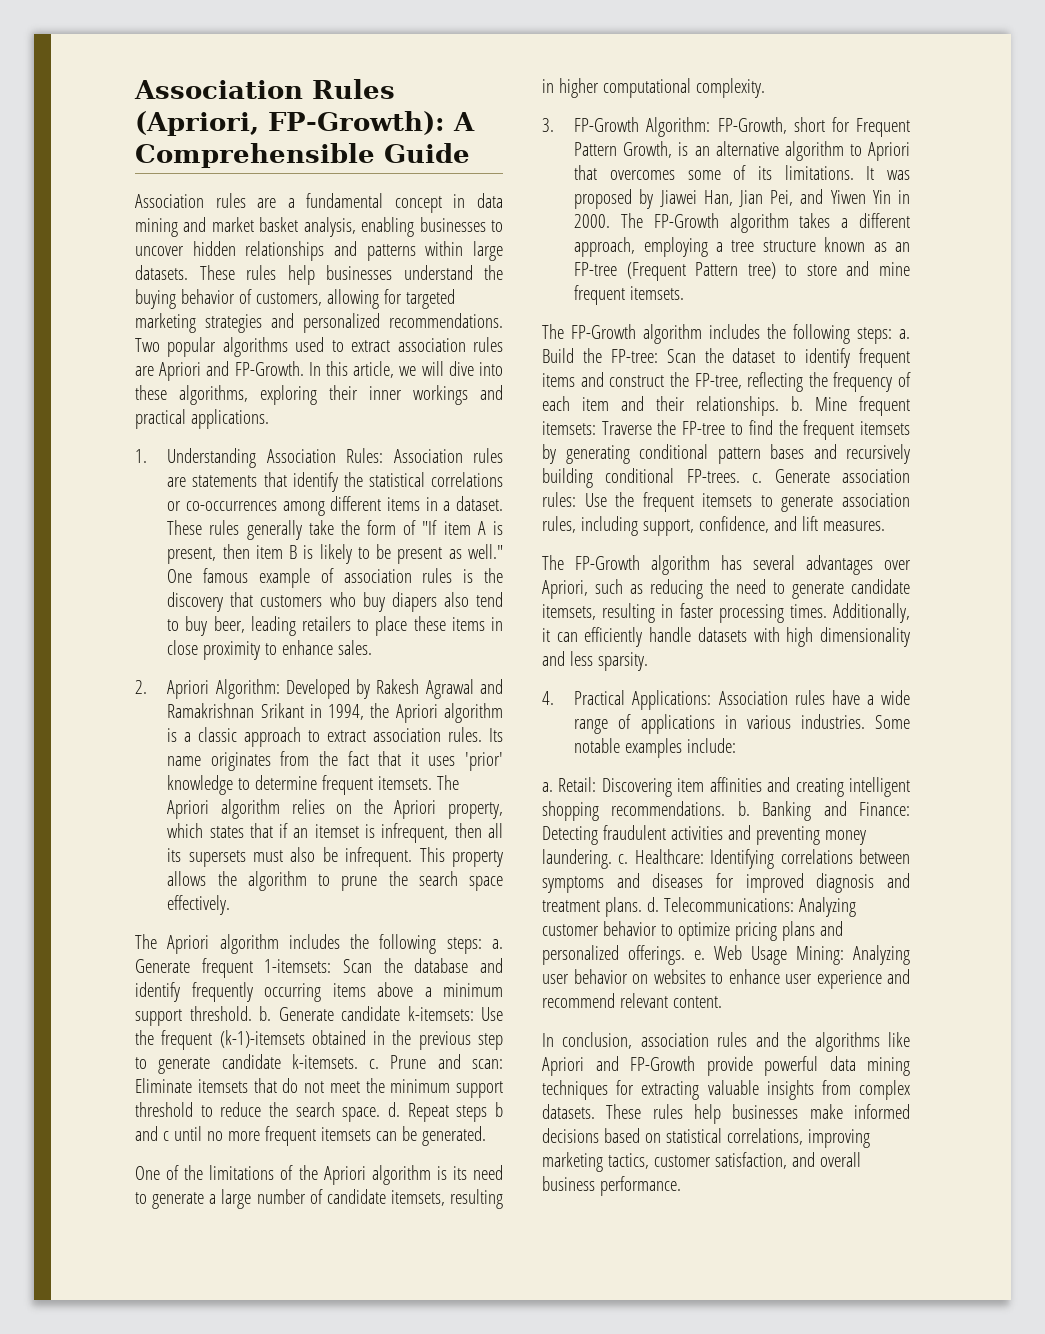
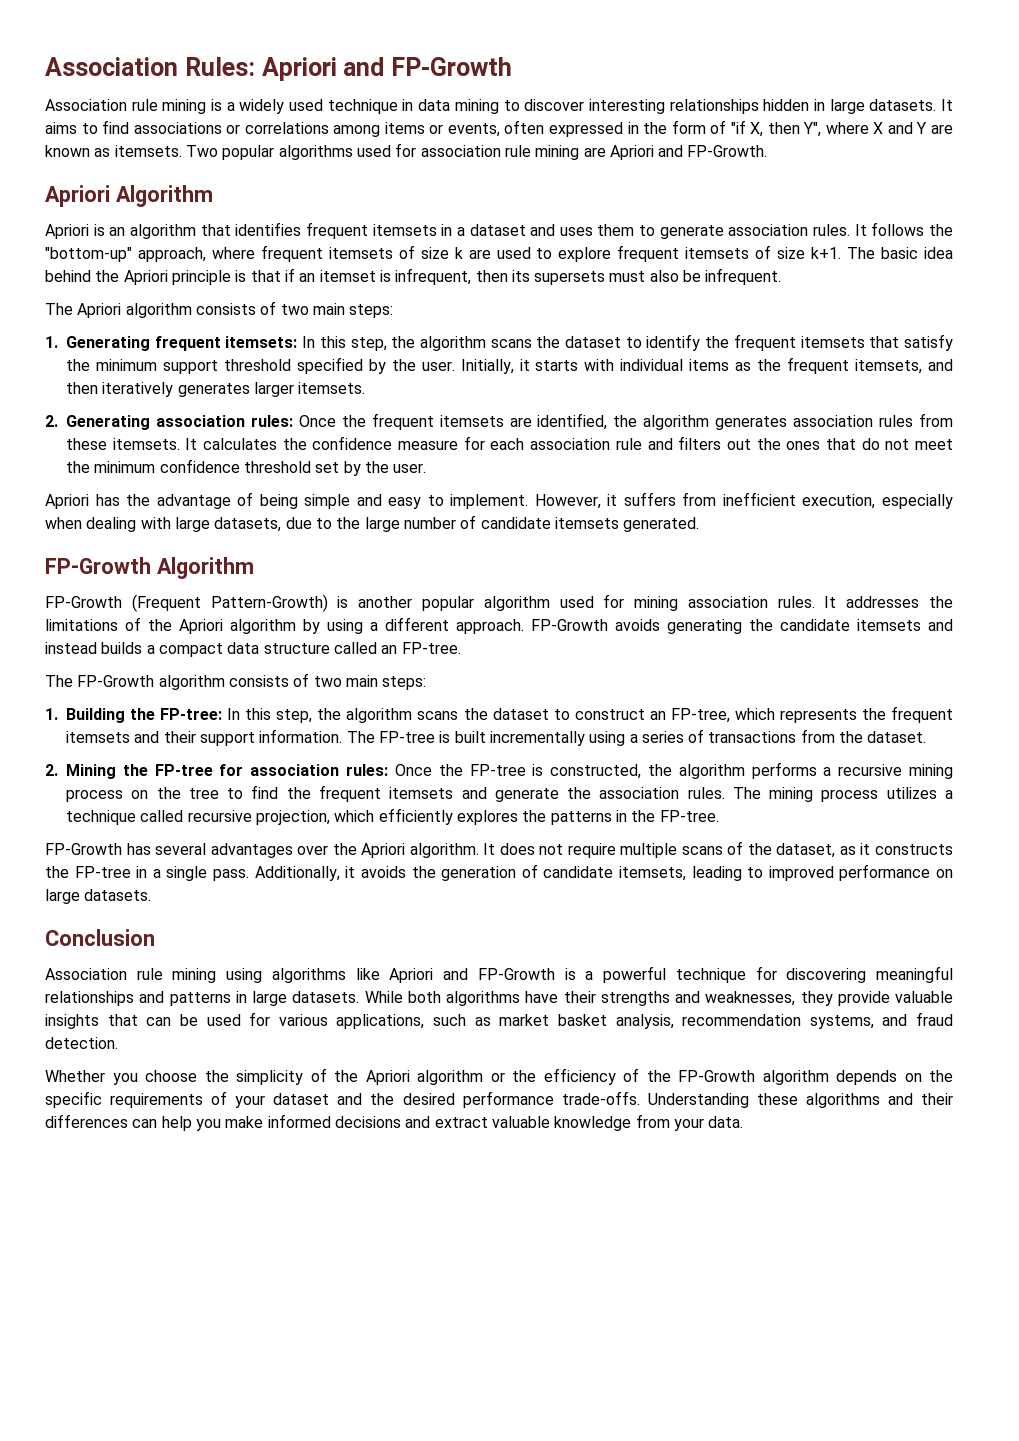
- Association Rules (Apriori, FP-Growth): A Comprehensible Guide
- Association rules are a fundamental concept in data mining and market basket analysis, enabling businesses to uncover hidden relationships and patterns within large datasets. These rules help businesses understand the buying behavior of customers, allowing for targeted marketing strategies and personalized recommendations. Two popular algorithms used to extract association rules are Apriori and FP-Growth. In this article, we will dive into these algorithms, exploring their inner workings and practical applications.
- 1. Understanding Association Rules: Association rules are statements that identify the statistical correlations or co-occurrences among different items in a dataset. These rules generally take the form of "If item A is present, then item B is likely to be present as well." One famous example of association rules is the discovery that customers who buy diapers also tend to buy beer, leading retailers to place these items in close proximity to enhance sales.
- 2. Apriori Algorithm: Developed by Rakesh Agrawal and Ramakrishnan Srikant in 1994, the Apriori algorithm is a classic approach to extract association rules. Its name originates from the fact that it uses 'prior' knowledge to determine frequent itemsets. The Apriori algorithm relies on the Apriori property, which states that if an itemset is infrequent, then all its supersets must also be infrequent. This property allows the algorithm to prune the search space effectively.
- The Apriori algorithm includes the following steps: a. Generate frequent 1-itemsets: Scan the database and identify frequently occurring items above a minimum support threshold. b. Generate candidate k-itemsets: Use the frequent (k-1)-itemsets obtained in the previous step to generate candidate k-itemsets. c. Prune and scan: Eliminate itemsets that do not meet the minimum support threshold to reduce the search space. d. Repeat steps b and c until no more frequent itemsets can be generated.
- One of the limitations of the Apriori algorithm is its need to generate a large number of candidate itemsets, resulting in higher computational complexity.
- 3. FP-Growth Algorithm: FP-Growth, short for Frequent Pattern Growth, is an alternative algorithm to Apriori that overcomes some of its limitations. It was proposed by Jiawei Han, Jian Pei, and Yiwen Yin in 2000. The FP-Growth algorithm takes a different approach, employing a tree structure known as an FP-tree (Frequent Pattern tree) to store and mine frequent itemsets.
- The FP-Growth algorithm includes the following steps: a. Build the FP-tree: Scan the dataset to identify frequent items and construct the FP-tree, reflecting the frequency of each item and their relationships. b. Mine frequent itemsets: Traverse the FP-tree to find the frequent itemsets by generating conditional pattern bases and recursively building conditional FP-trees. c. Generate association rules: Use the frequent itemsets to generate association rules, including support, confidence, and lift measures.
- The FP-Growth algorithm has several advantages over Apriori, such as reducing the need to generate candidate itemsets, resulting in faster processing times. Additionally, it can efficiently handle datasets with high dimensionality and less sparsity.
- 4. Practical Applications: Association rules have a wide range of applications in various industries. Some notable examples include:
- a. Retail: Discovering item affinities and creating intelligent shopping recommendations. b. Banking and Finance: Detecting fraudulent activities and preventing money laundering. c. Healthcare: Identifying correlations between symptoms and diseases for improved diagnosis and treatment plans. d. Telecommunications: Analyzing customer behavior to optimize pricing plans and personalized offerings. e. Web Usage Mining: Analyzing user behavior on websites to enhance user experience and recommend relevant content.
- In conclusion, association rules and the algorithms like Apriori and FP-Growth provide powerful data mining techniques for extracting valuable insights from complex datasets. These rules help businesses make informed decisions based on statistical correlations, improving marketing tactics, customer satisfaction, and overall business performance.
+ Association Rules: Apriori and FP-Growth
+ Association rule mining is a widely used technique in data mining to discover interesting relationships hidden in large datasets. It aims to find associations or correlations among items or events, often expressed in the form of "if X, then Y", where X and Y are known as itemsets. Two popular algorithms used for association rule mining are Apriori and FP-Growth.
+ Apriori Algorithm
+ Apriori is an algorithm that identifies frequent itemsets in a dataset and uses them to generate association rules. It follows the "bottom-up" approach, where frequent itemsets of size k are used to explore frequent itemsets of size k+1. The basic idea behind the Apriori principle is that if an itemset is infrequent, then its supersets must also be infrequent.
+ The Apriori algorithm consists of two main steps:
+ 1. Generating frequent itemsets: In this step, the algorithm scans the dataset to identify the frequent itemsets that satisfy the minimum support threshold specified by the user. Initially, it starts with individual items as the frequent itemsets, and then iteratively generates larger itemsets.
+ 2. Generating association rules: Once the frequent itemsets are identified, the algorithm generates association rules from these itemsets. It calculates the confidence measure for each association rule and filters out the ones that do not meet the minimum confidence threshold set by the user.
+ Apriori has the advantage of being simple and easy to implement. However, it suffers from inefficient execution, especially when dealing with large datasets, due to the large number of candidate itemsets generated.
+ FP-Growth Algorithm
+ FP-Growth (Frequent Pattern-Growth) is another popular algorithm used for mining association rules. It addresses the limitations of the Apriori algorithm by using a different approach. FP-Growth avoids generating the candidate itemsets and instead builds a compact data structure called an FP-tree.
+ The FP-Growth algorithm consists of two main steps:
+ 1. Building the FP-tree: In this step, the algorithm scans the dataset to construct an FP-tree, which represents the frequent itemsets and their support information. The FP-tree is built incrementally using a series of transactions from the dataset.
+ 2. Mining the FP-tree for association rules: Once the FP-tree is constructed, the algorithm performs a recursive mining process on the tree to find the frequent itemsets and generate the association rules. The mining process utilizes a technique called recursive projection, which efficiently explores the patterns in the FP-tree.
+ FP-Growth has several advantages over the Apriori algorithm. It does not require multiple scans of the dataset, as it constructs the FP-tree in a single pass. Additionally, it avoids the generation of candidate itemsets, leading to improved performance on large datasets.
+ Conclusion
+ Association rule mining using algorithms like Apriori and FP-Growth is a powerful technique for discovering meaningful relationships and patterns in large datasets. While both algorithms have their strengths and weaknesses, they provide valuable insights that can be used for various applications, such as market basket analysis, recommendation systems, and fraud detection.
+ Whether you choose the simplicity of the Apriori algorithm or the efficiency of the FP-Growth algorithm depends on the specific requirements of your dataset and the desired performance trade-offs. Understanding these algorithms and their differences can help you make informed decisions and extract valuable knowledge from your data.

